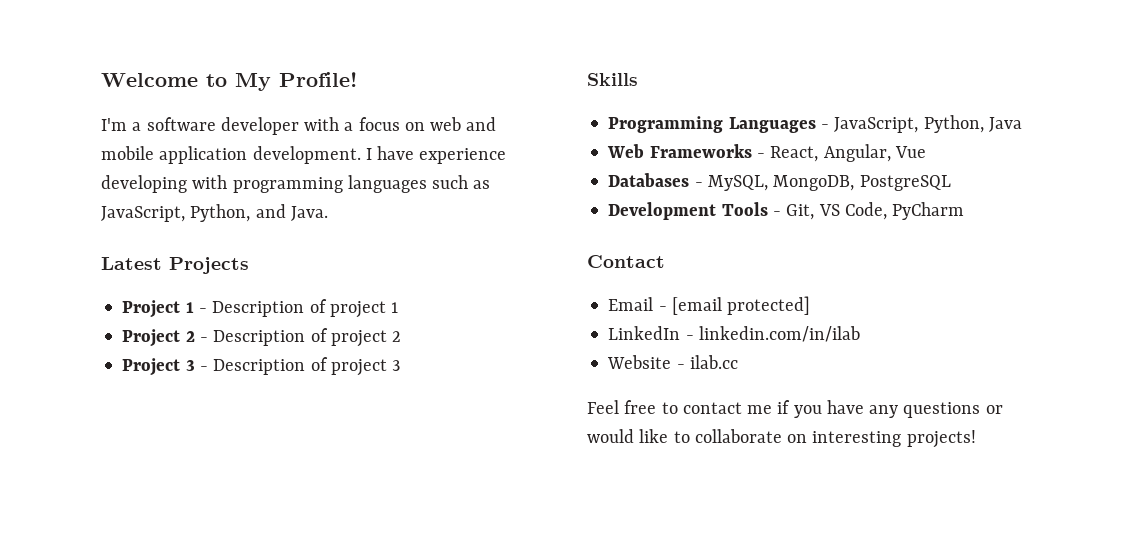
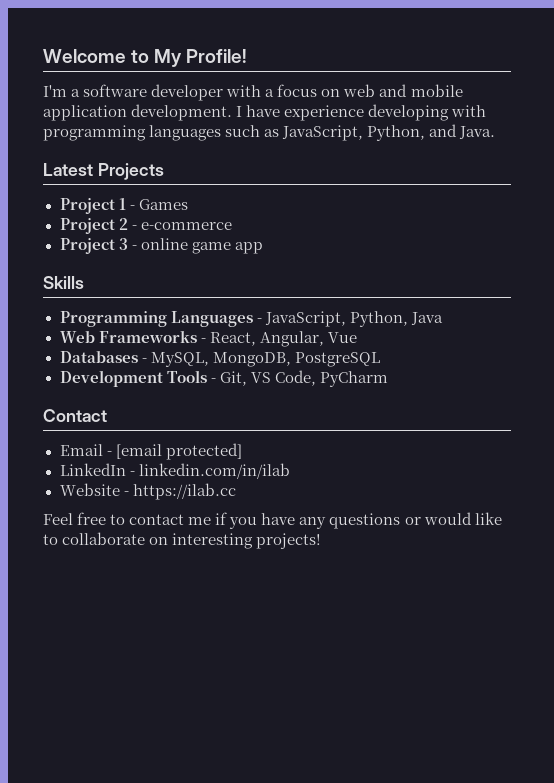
- Project 1 - Description of project 1
+ Project 1 - Games
- Project 2 - Description of project 2
+ Project 2 - e-commerce
- Project 3 - Description of project 3
+ Project 3 - online game app
- Website - ilab.cc
+ Website - https://ilab.cc

